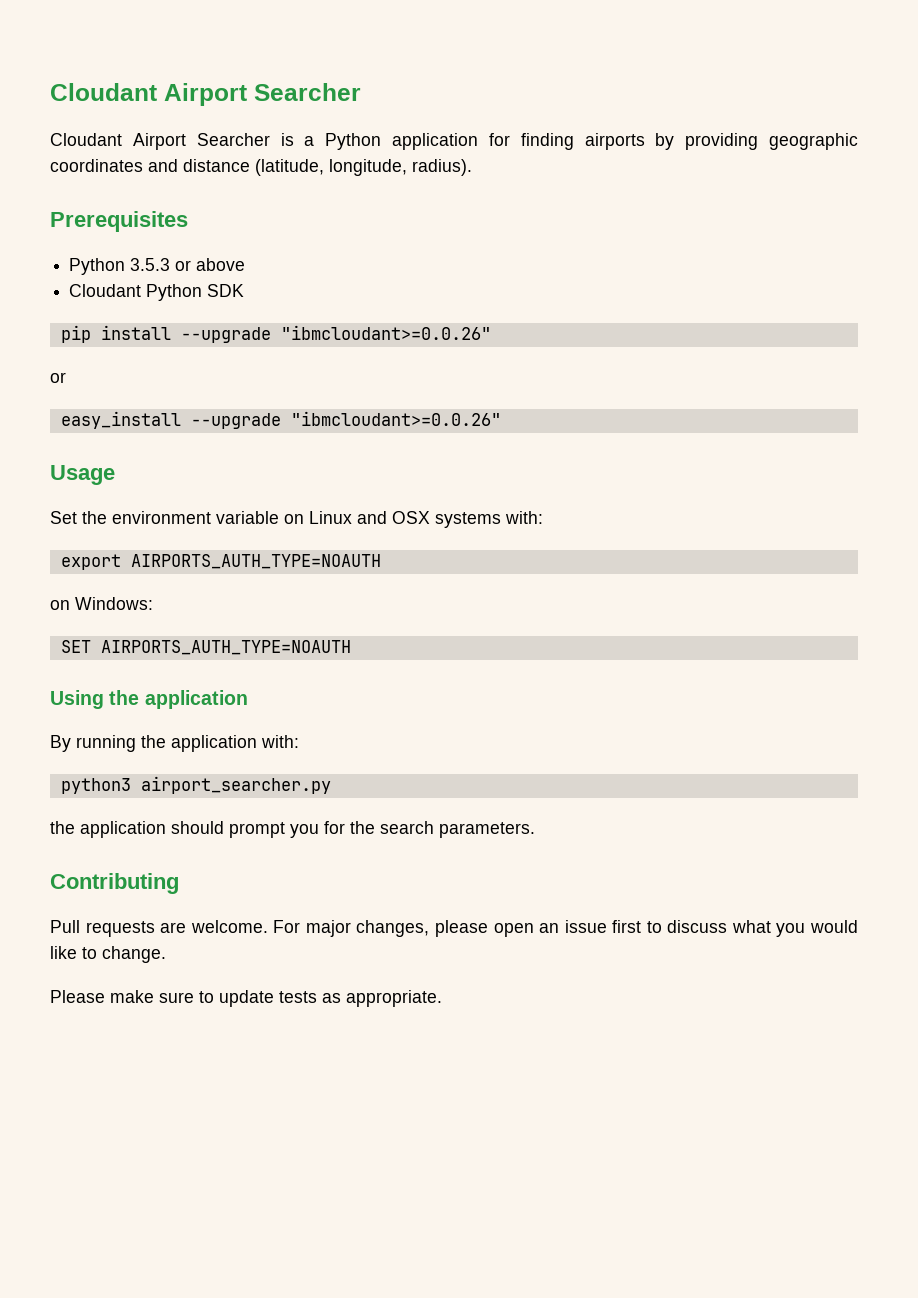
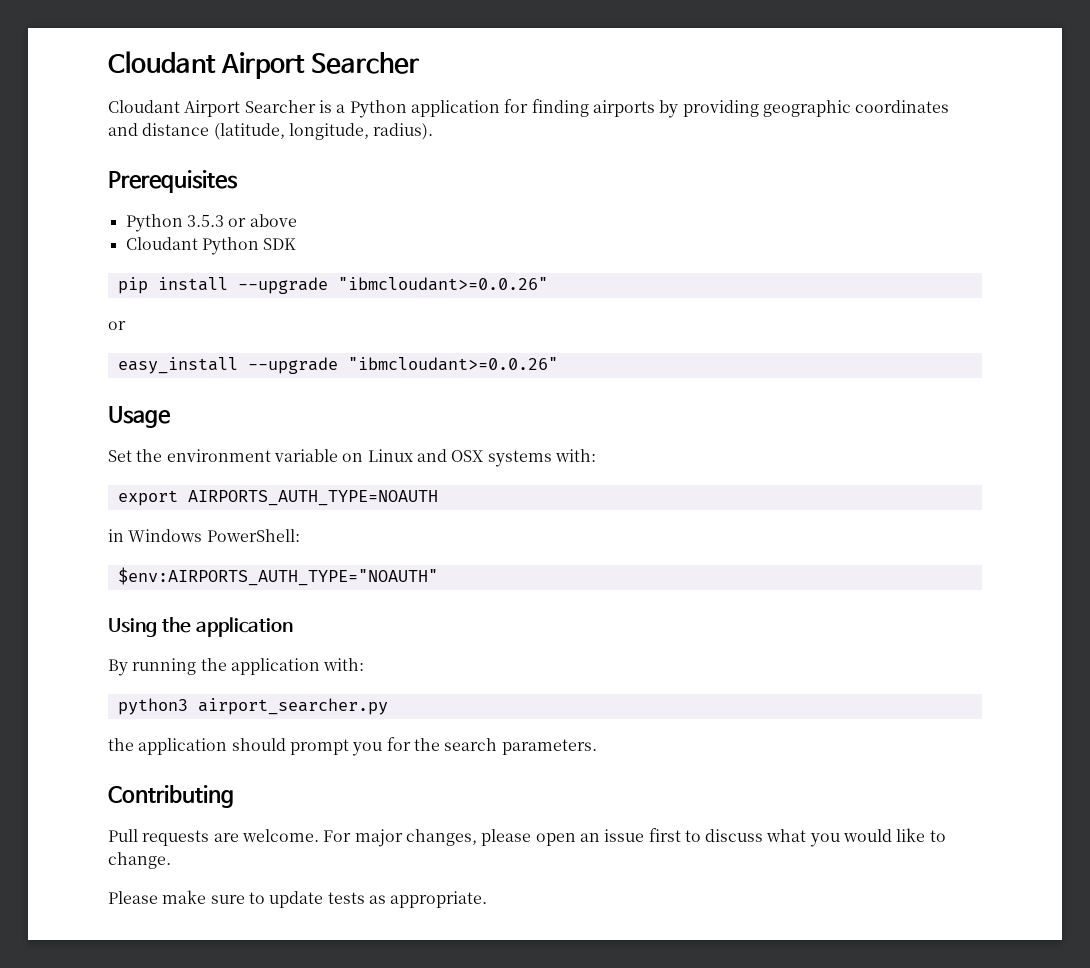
- on Windows:
- SET AIRPORTS_AUTH_TYPE=NOAUTH
+ in Windows PowerShell:
+ $env:AIRPORTS_AUTH_TYPE="NOAUTH"

